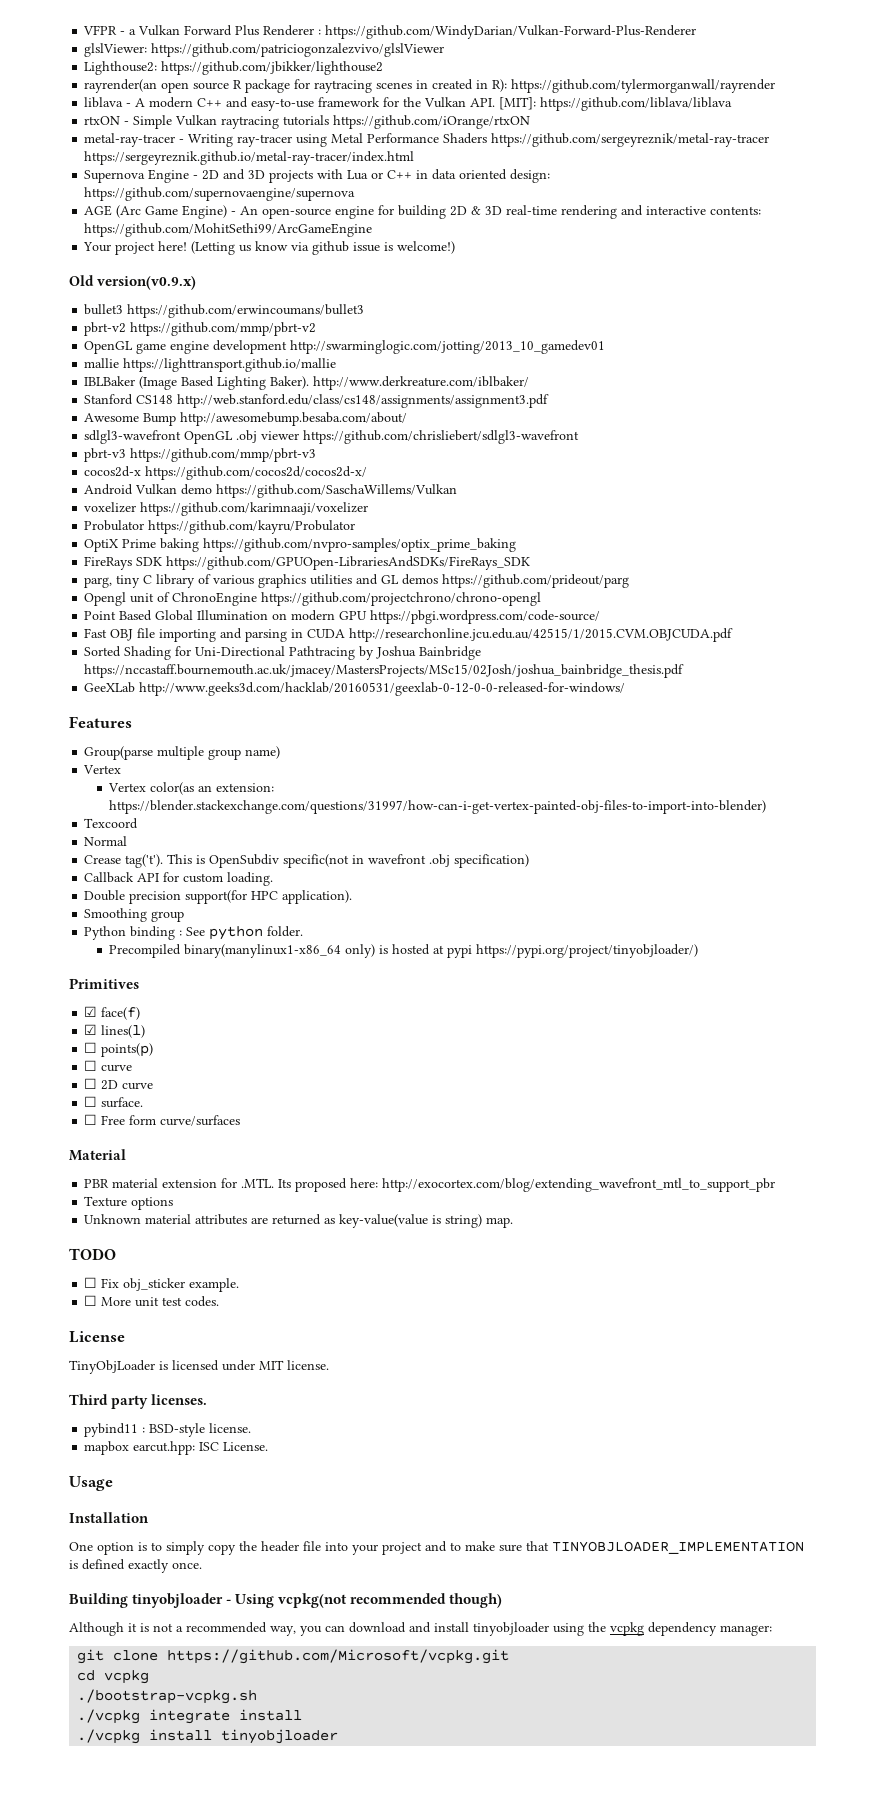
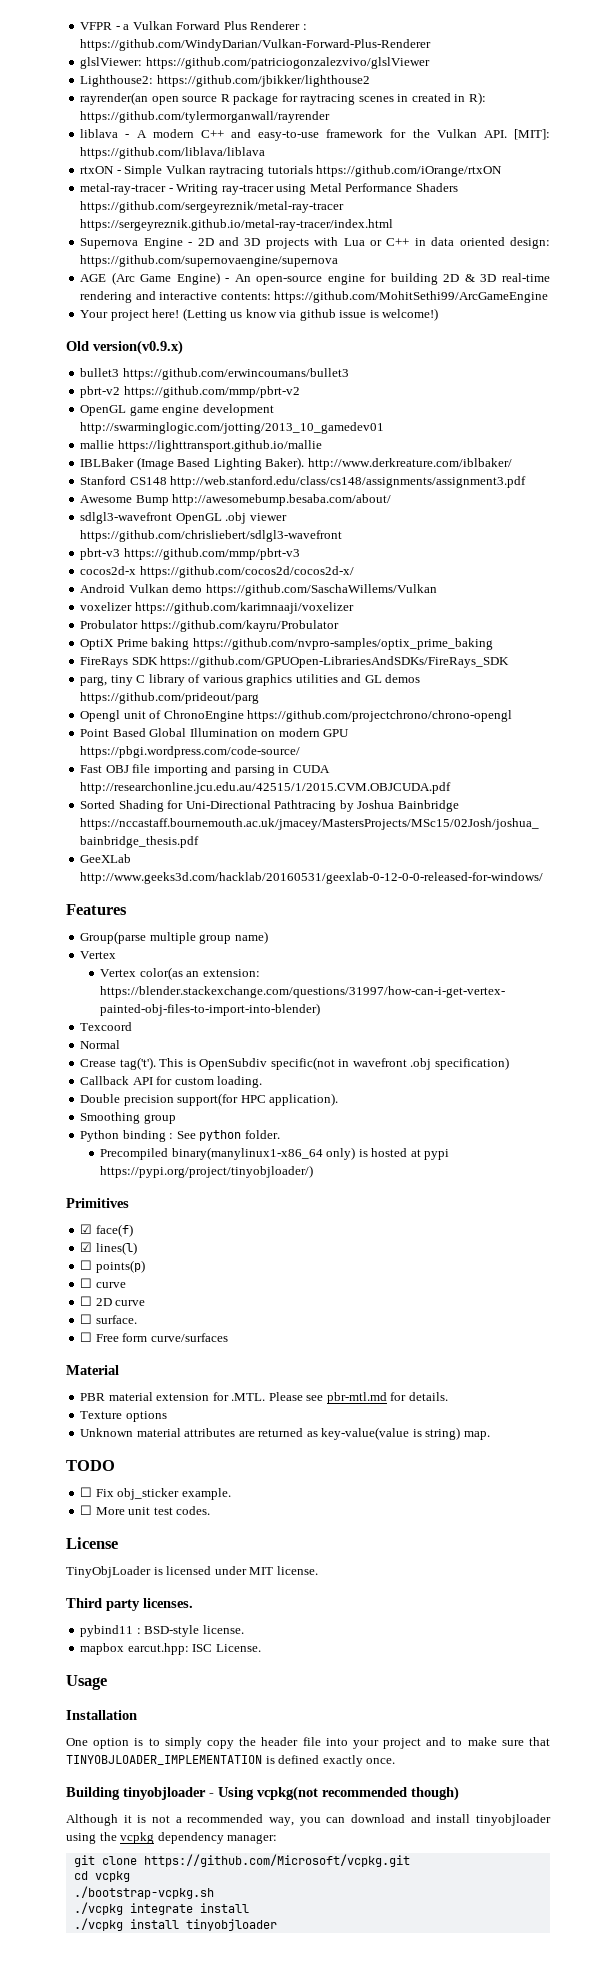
- PBR material extension for .MTL. Its proposed here: http://exocortex.com/blog/extending_wavefront_mtl_to_support_pbr
+ PBR material extension for .MTL. Please see pbr-mtl.md for details.

